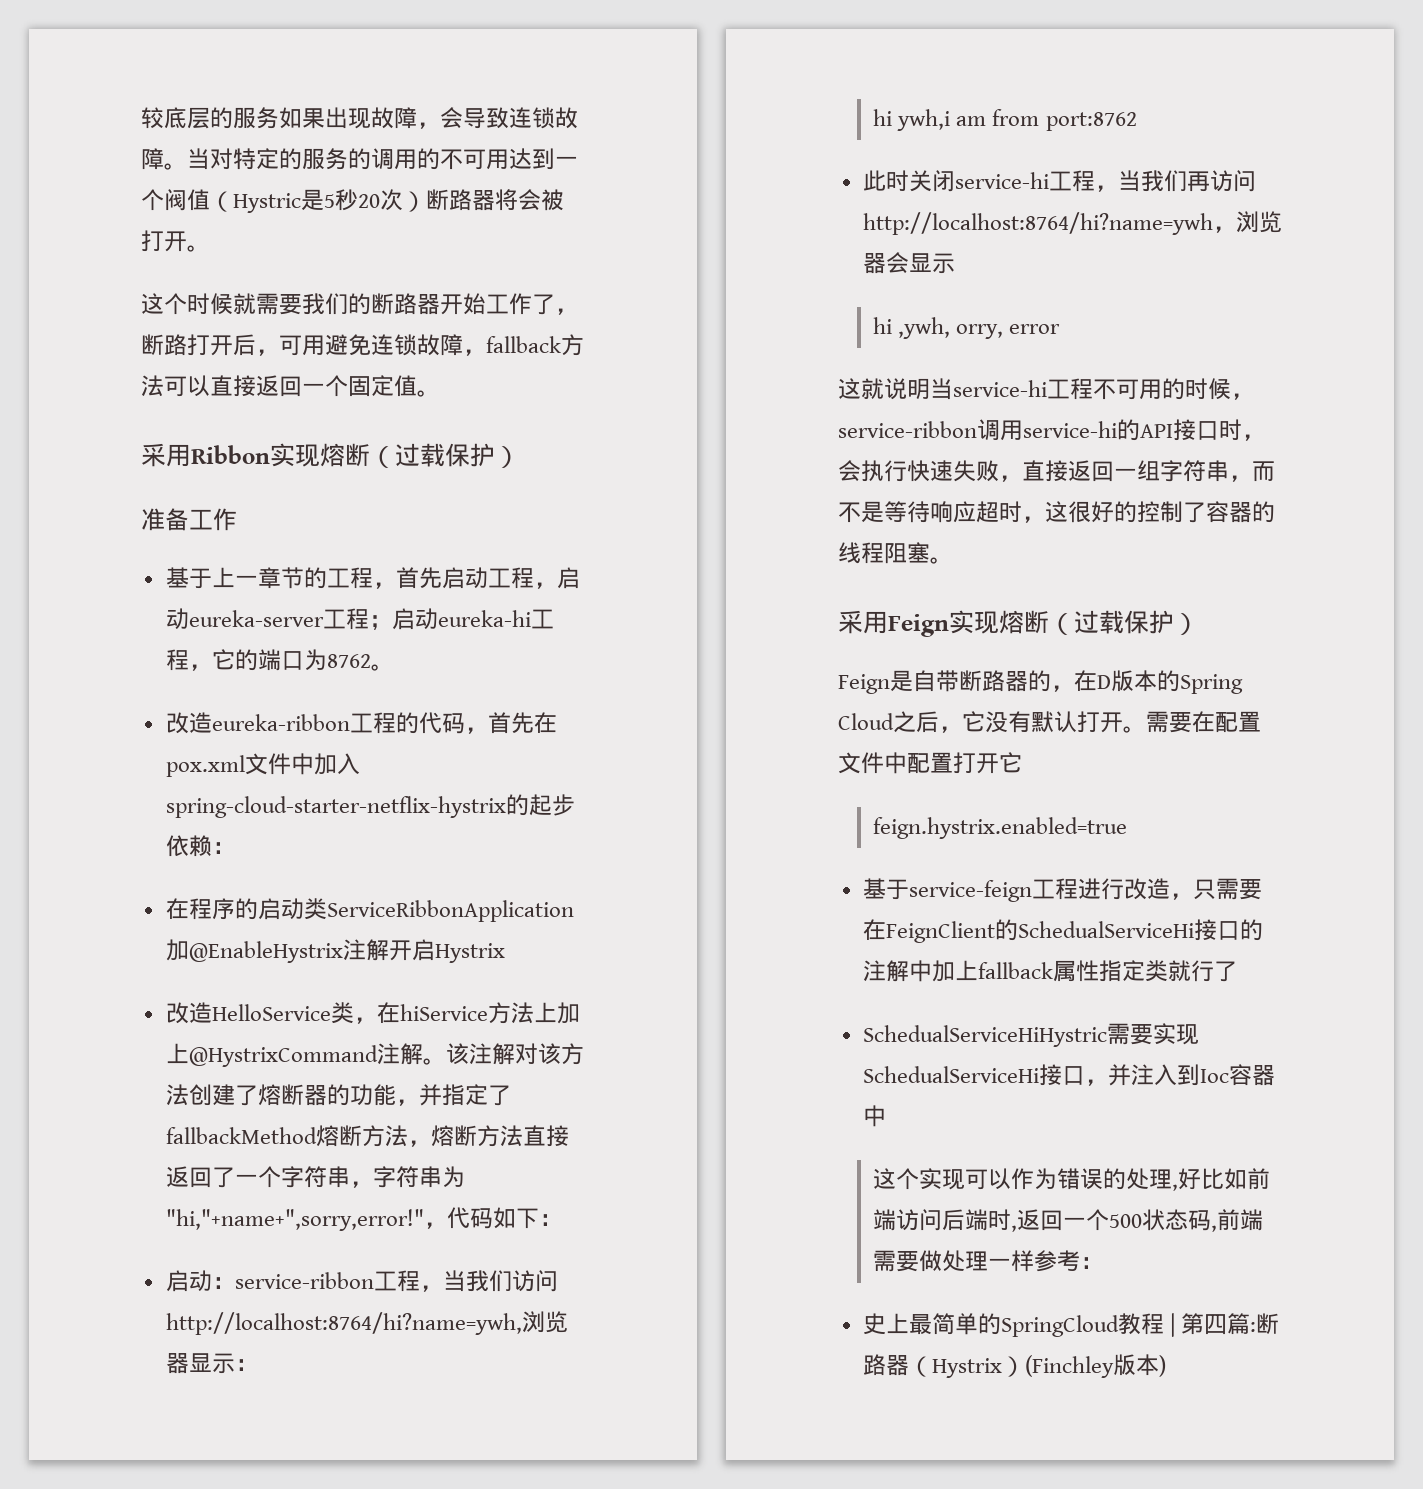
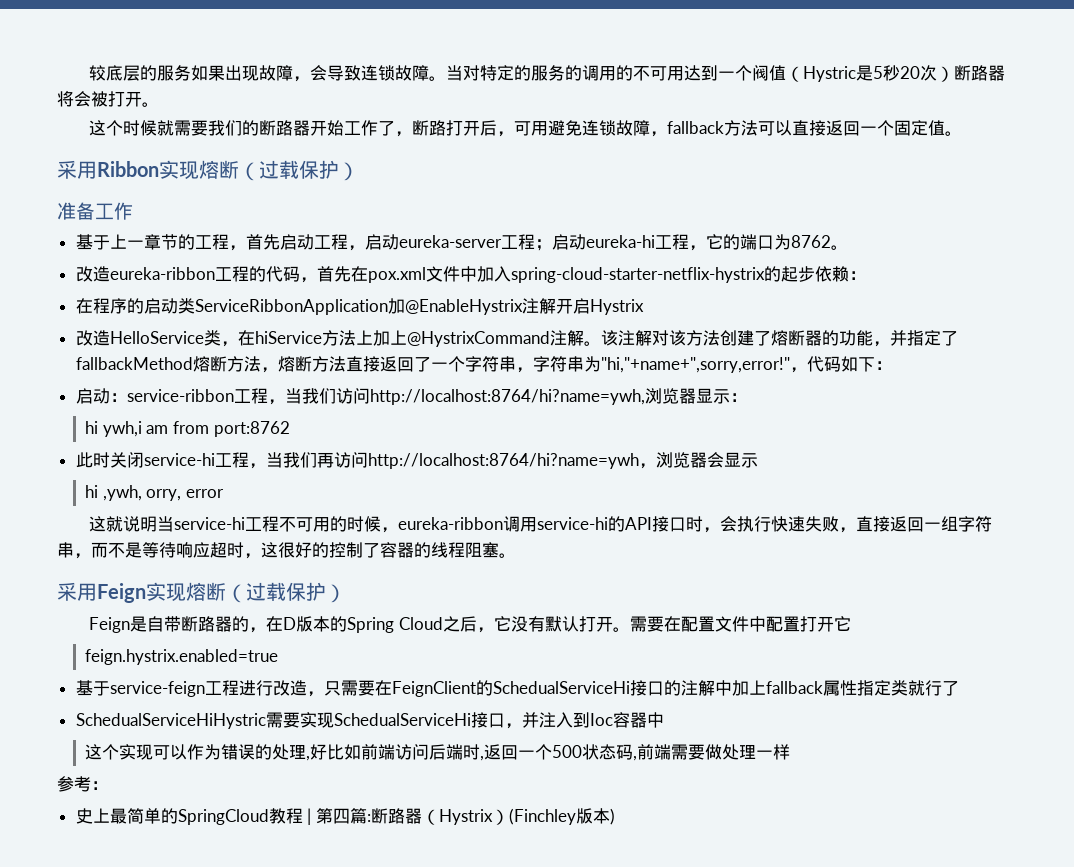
- 这就说明当service-hi工程不可用的时候，service-ribbon调用service-hi的API接口时，会执行快速失败，直接返回一组字符串，而不是等待响应超时，这很好的控制了容器的线程阻塞。
+ 这就说明当service-hi工程不可用的时候，eureka-ribbon调用service-hi的API接口时，会执行快速失败，直接返回一组字符串，而不是等待响应超时，这很好的控制了容器的线程阻塞。
- 这个实现可以作为错误的处理,好比如前端访问后端时,返回一个500状态码,前端需要做处理一样参考：
+ 这个实现可以作为错误的处理,好比如前端访问后端时,返回一个500状态码,前端需要做处理一样
+ 参考：

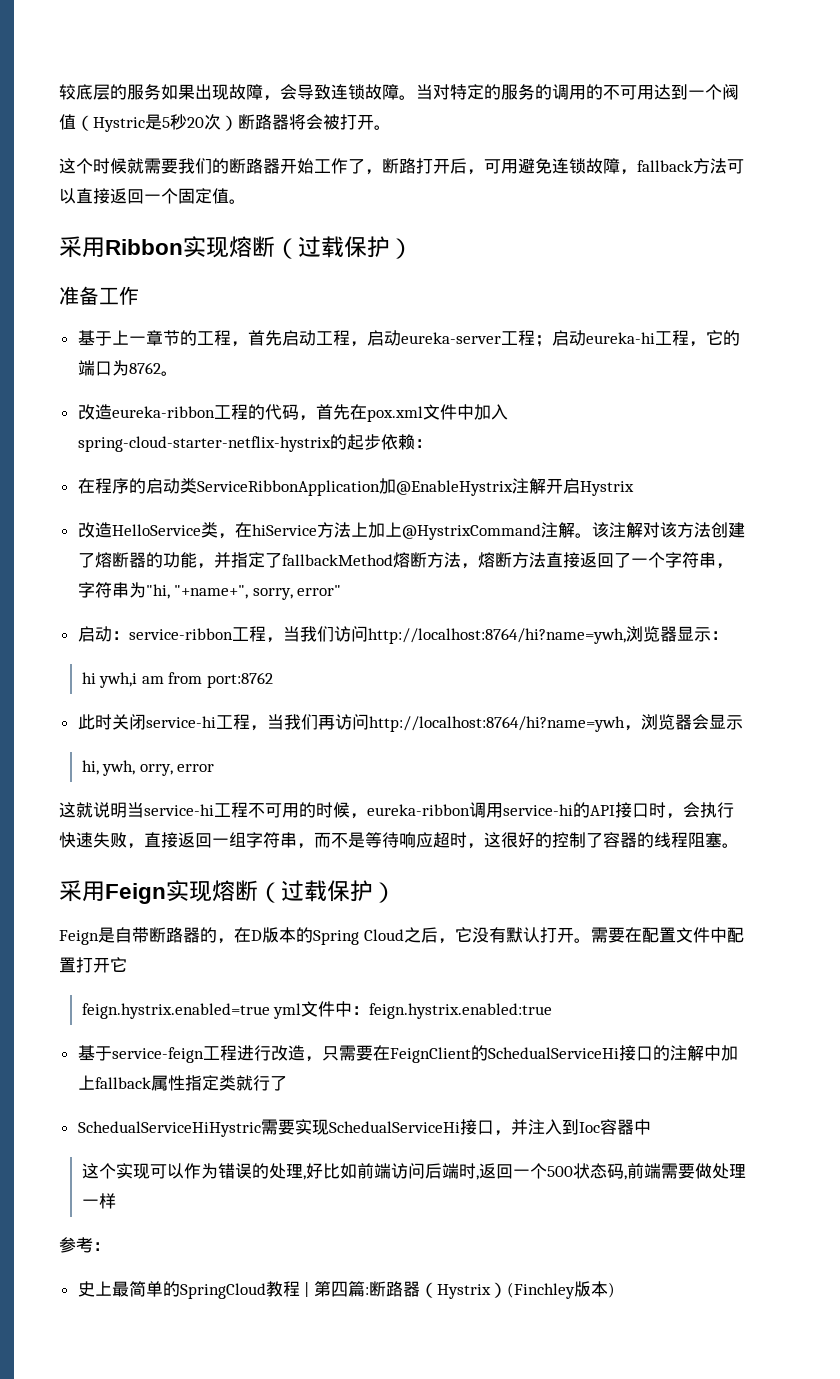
- 该注解对该方法创建了熔断器的功能，并指定了fallbackMethod熔断方法，熔断方法直接返回了一个字符串，字符串为"hi,"+name+",sorry,error!"，代码如下：
+ 该注解对该方法创建了熔断器的功能，并指定了fallbackMethod熔断方法，熔断方法直接返回了一个字符串，字符串为"hi, "+name+", sorry, error"
- hi ,ywh, orry, error
+ hi, ywh, orry, error
- feign.hystrix.enabled=true
+ feign.hystrix.enabled=true yml文件中：feign.hystrix.enabled:true

